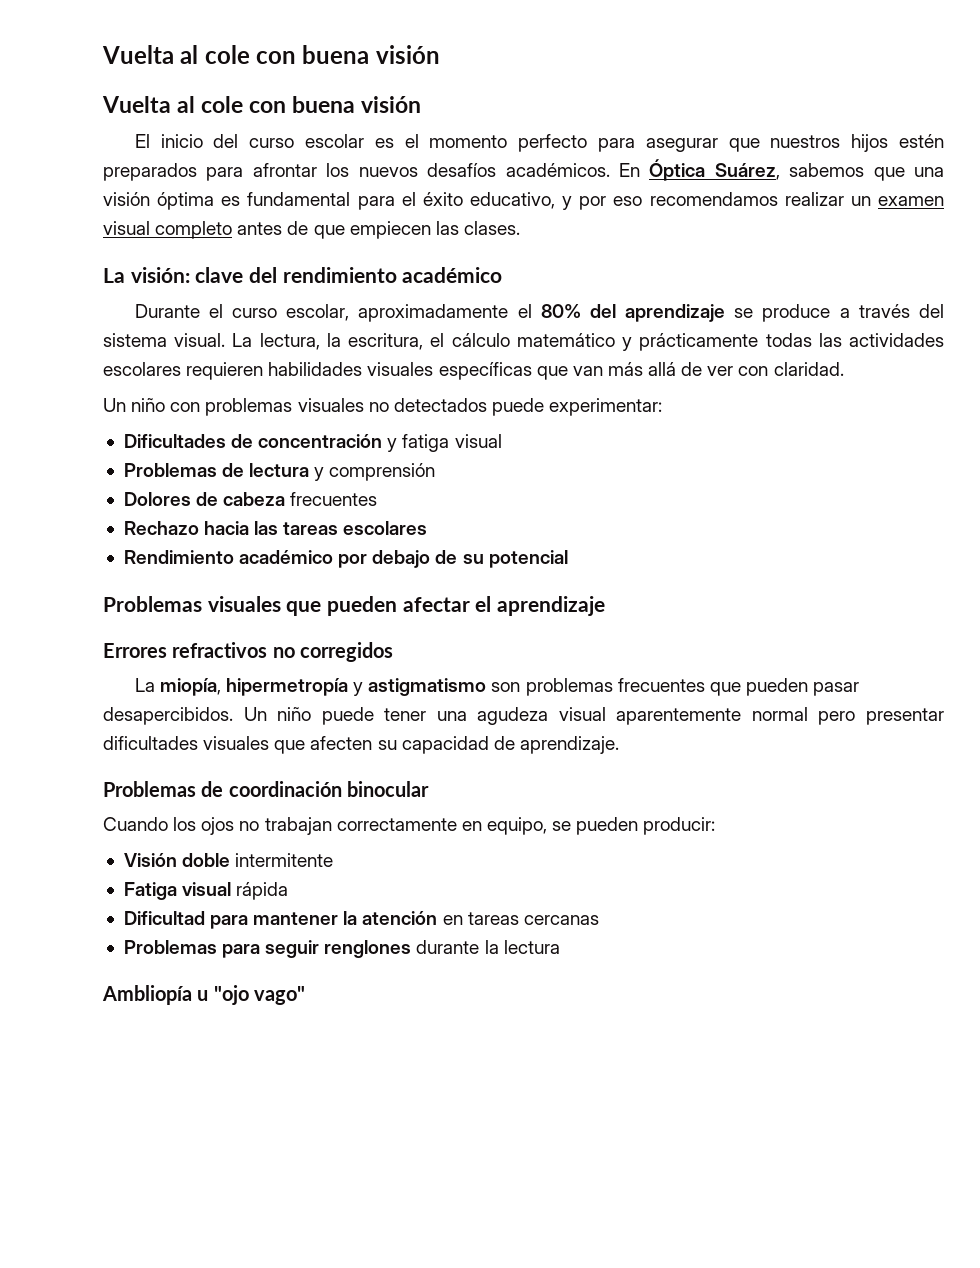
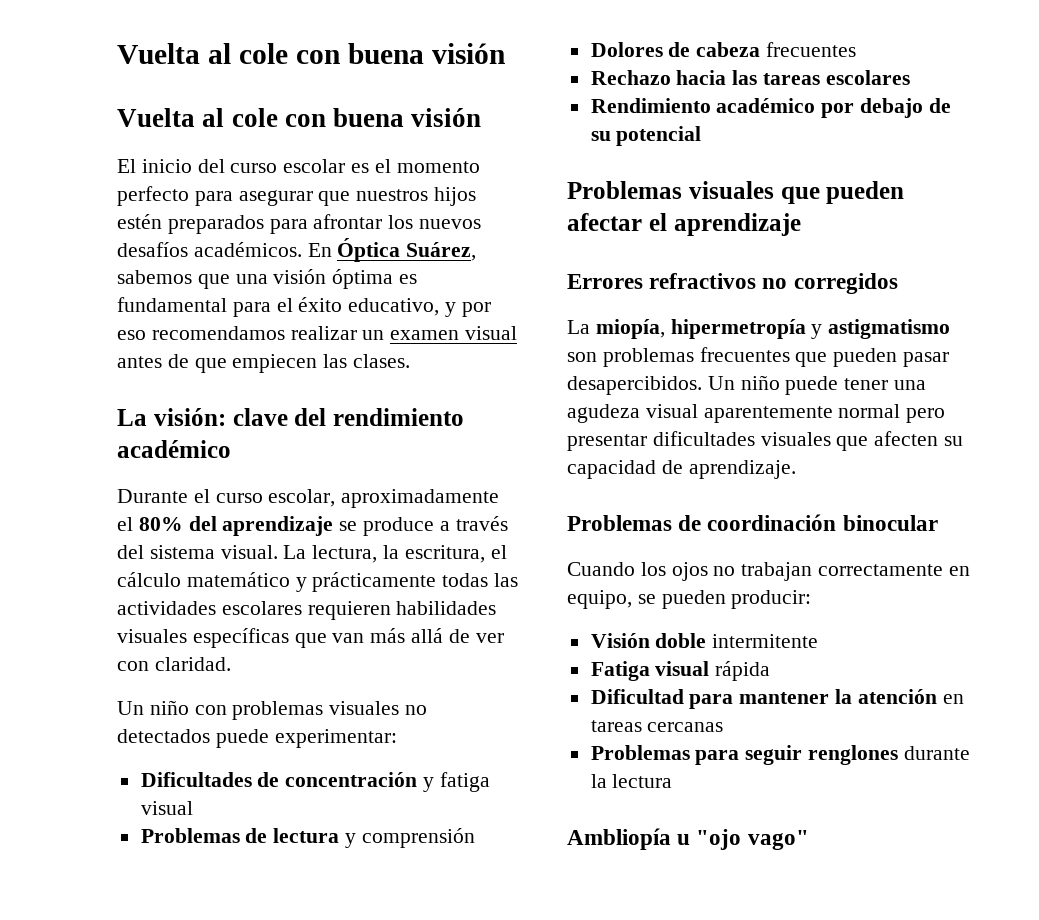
- En Óptica Suárez, sabemos que una visión óptima es fundamental para el éxito educativo, y por eso recomendamos realizar un examen visual completo antes de que empiecen las clases.
+ En Óptica Suárez, sabemos que una visión óptima es fundamental para el éxito educativo, y por eso recomendamos realizar un examen visual antes de que empiecen las clases.

